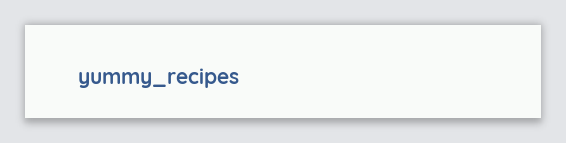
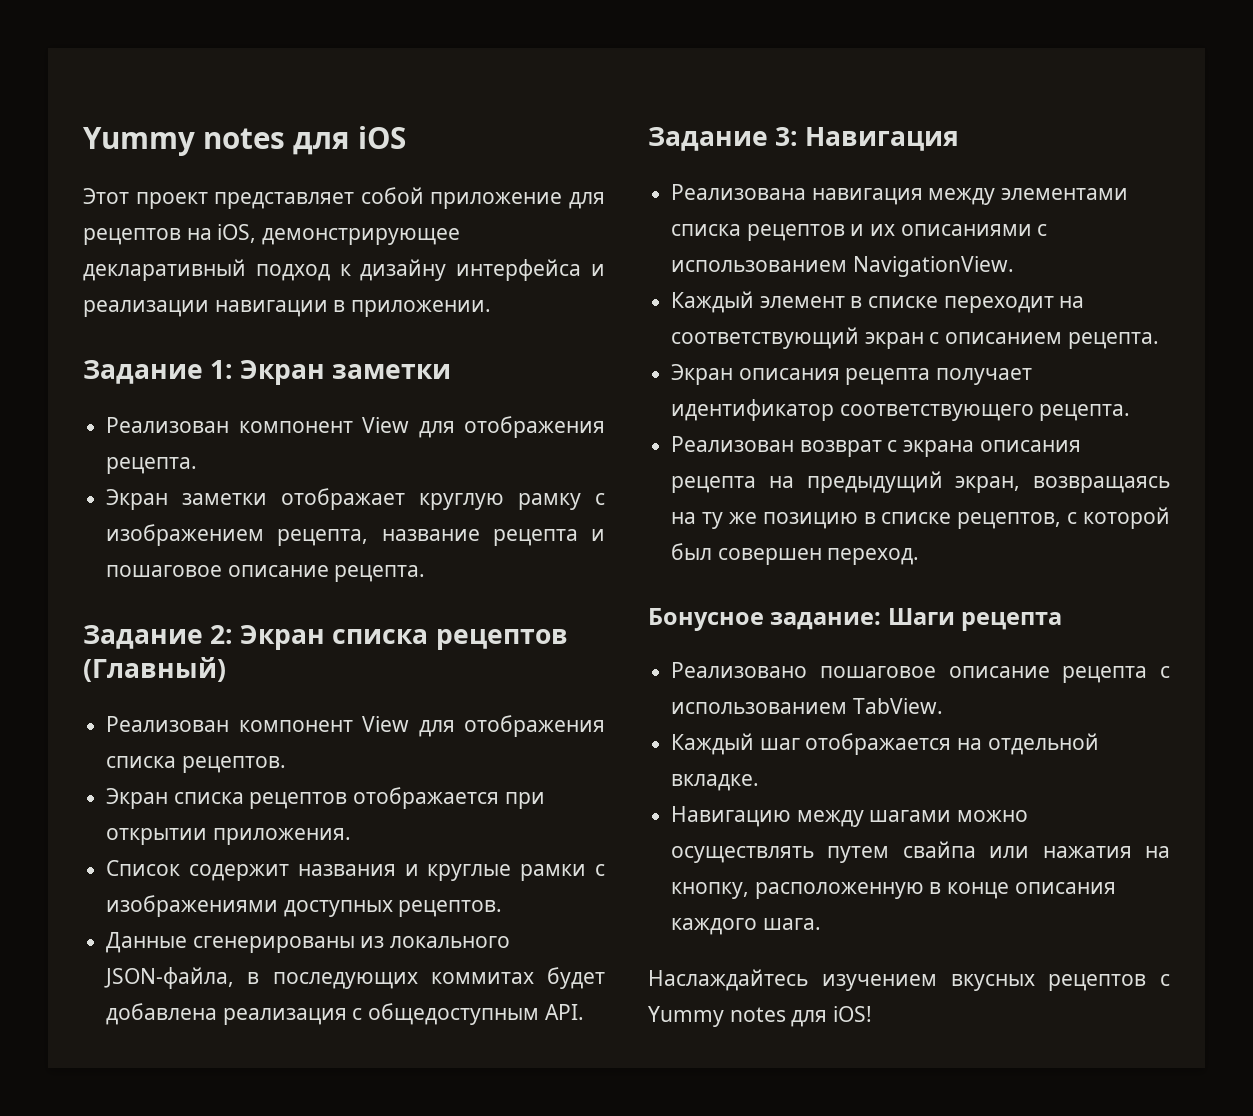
- yummy_recipes
+ Yummy notes для iOS
+ Этот проект представляет собой приложение для рецептов на iOS, демонстрирующее декларативный подход к дизайну интерфейса и реализации навигации в приложении.
+ Задание 1: Экран заметки
+ Реализован компонент View для отображения рецепта.
+ Экран заметки отображает круглую рамку с изображением рецепта, название рецепта и пошаговое описание рецепта.
+ Задание 2: Экран списка рецептов (Главный)
+ Реализован компонент View для отображения списка рецептов.
+ Экран списка рецептов отображается при открытии приложения.
+ Список содержит названия и круглые рамки с изображениями доступных рецептов.
+ Данные сгенерированы из локального JSON-файла, в последующих коммитах будет добавлена реализация с общедоступным API.
+ Задание 3: Навигация
+ Реализована навигация между элементами списка рецептов и их описаниями с использованием NavigationView.
+ Каждый элемент в списке переходит на соответствующий экран с описанием рецепта.
+ Экран описания рецепта получает идентификатор соответствующего рецепта.
+ Реализован возврат с экрана описания рецепта на предыдущий экран, возвращаясь на ту же позицию в списке рецептов, с которой был совершен переход.
+ Бонусное задание: Шаги рецепта
+ Реализовано пошаговое описание рецепта с использованием TabView.
+ Каждый шаг отображается на отдельной вкладке.
+ Навигацию между шагами можно осуществлять путем свайпа или нажатия на кнопку, расположенную в конце описания каждого шага.
+ Наслаждайтесь изучением вкусных рецептов с Yummy notes для iOS!

